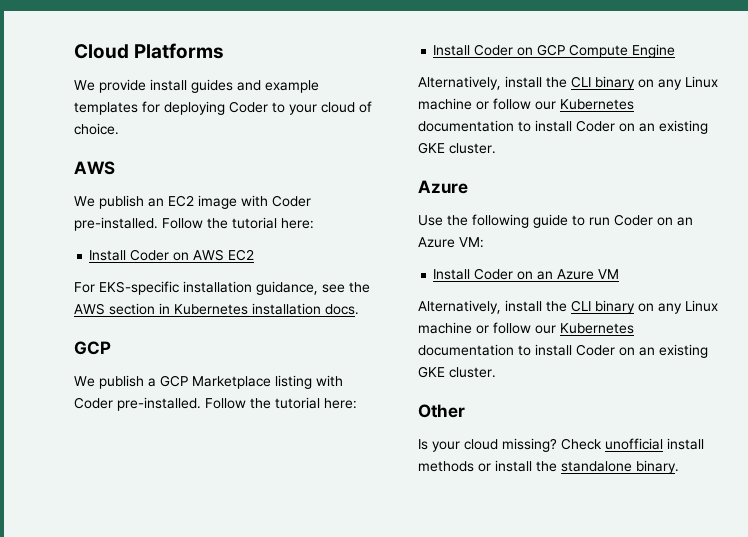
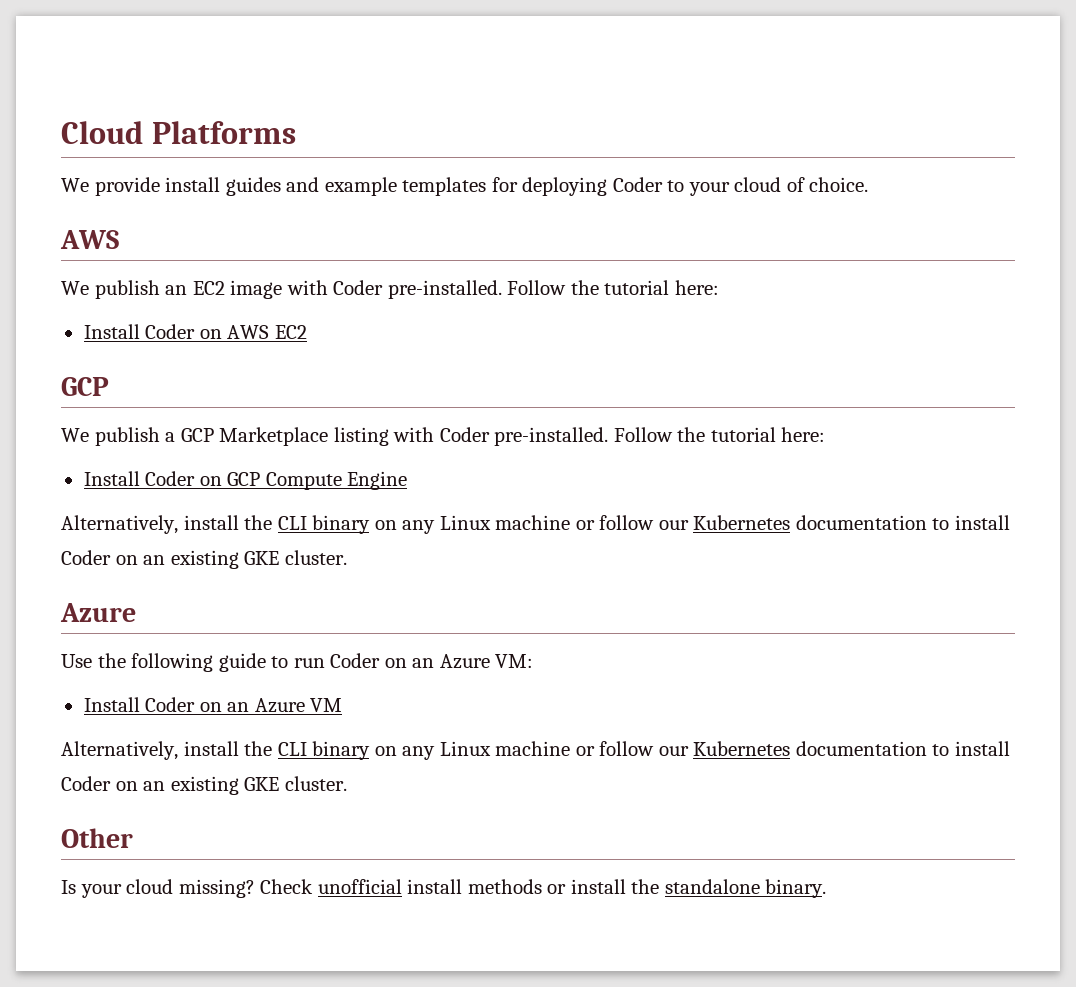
- For EKS-specific installation guidance, see the AWS section in Kubernetes installation docs.

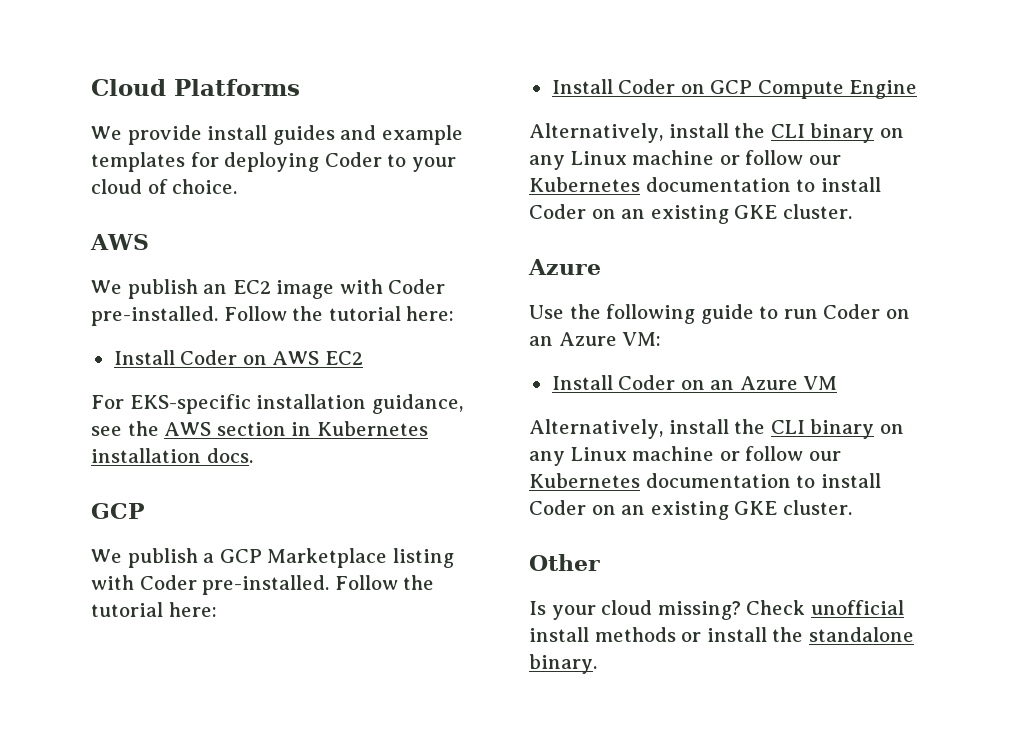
+ For EKS-specific installation guidance, see the AWS section in Kubernetes installation docs.

